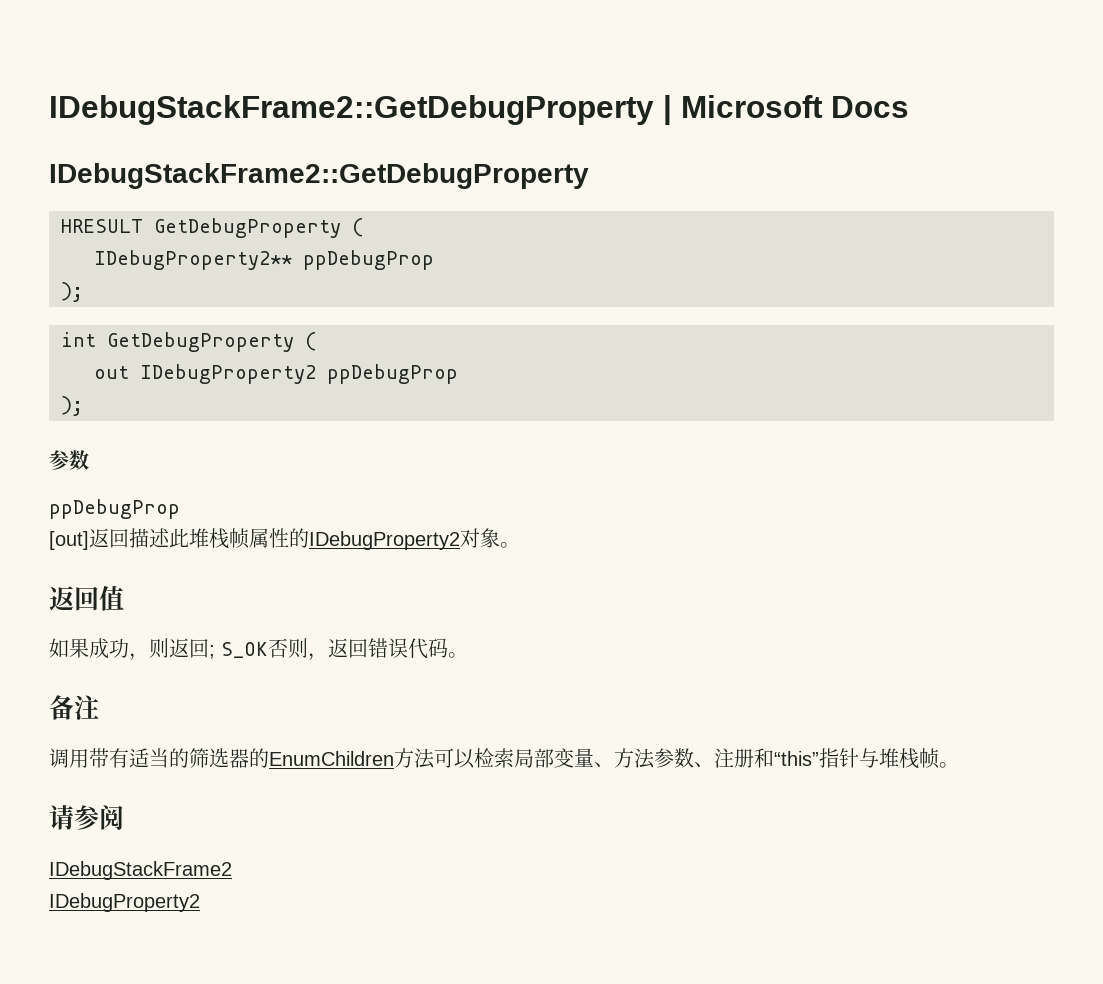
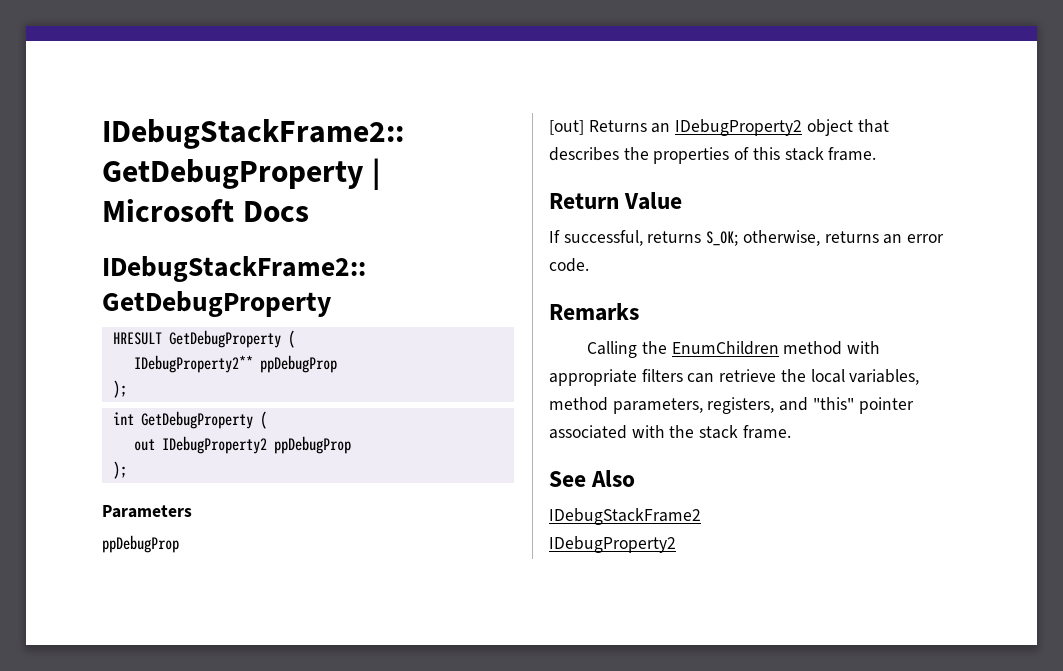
  out IDebugProperty2 ppDebugProp
  );
- 参数
+ Parameters
- [out]返回描述此堆栈帧属性的IDebugProperty2对象。
- 返回值
- 如果成功，则返回; S_OK否则，返回错误代码。
- 备注
- 调用带有适当的筛选器的EnumChildren方法可以检索局部变量、方法参数、注册和“this”指针与堆栈帧。
- 请参阅
+ [out] Returns an IDebugProperty2 object that describes the properties of this stack frame.
+ Return Value
+ If successful, returns S_OK; otherwise, returns an error code.
+ Remarks
+ Calling the EnumChildren method with appropriate filters can retrieve the local variables, method parameters, registers, and "this" pointer associated with the stack frame.
+ See Also

